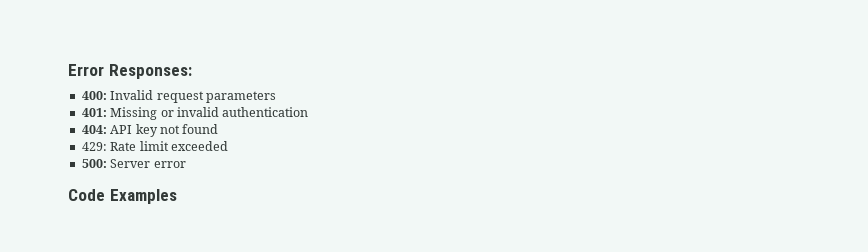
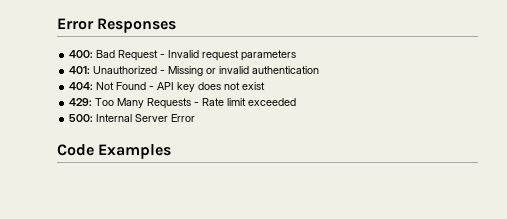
- Error Responses:
+ Error Responses
- 400: Invalid request parameters
+ 400: Bad Request - Invalid request parameters
- 401: Missing or invalid authentication
+ 401: Unauthorized - Missing or invalid authentication
- 404: API key not found
- 429: Rate limit exceeded
+ 404: Not Found - API key does not exist
+ 429: Too Many Requests - Rate limit exceeded
- 500: Server error
+ 500: Internal Server Error

